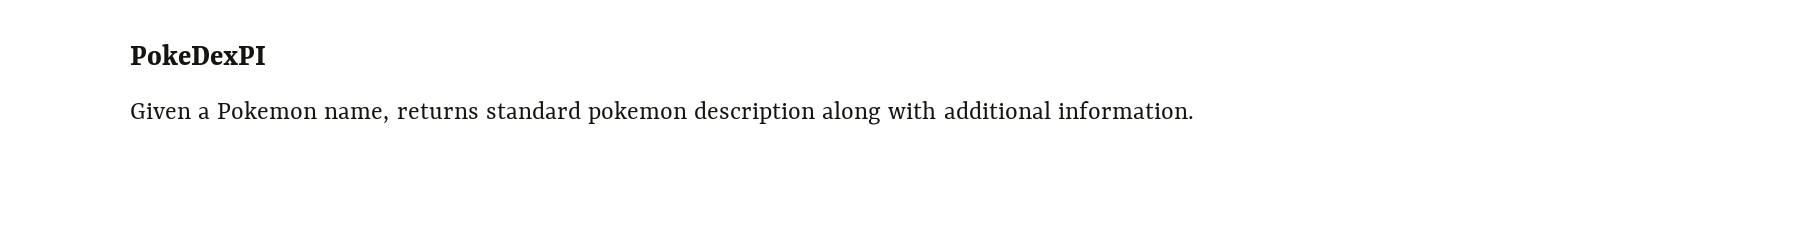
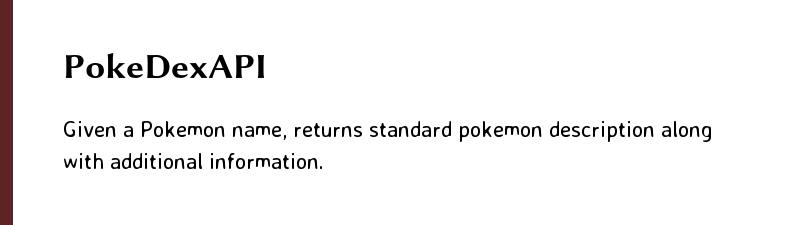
- PokeDexPI
+ PokeDexAPI

